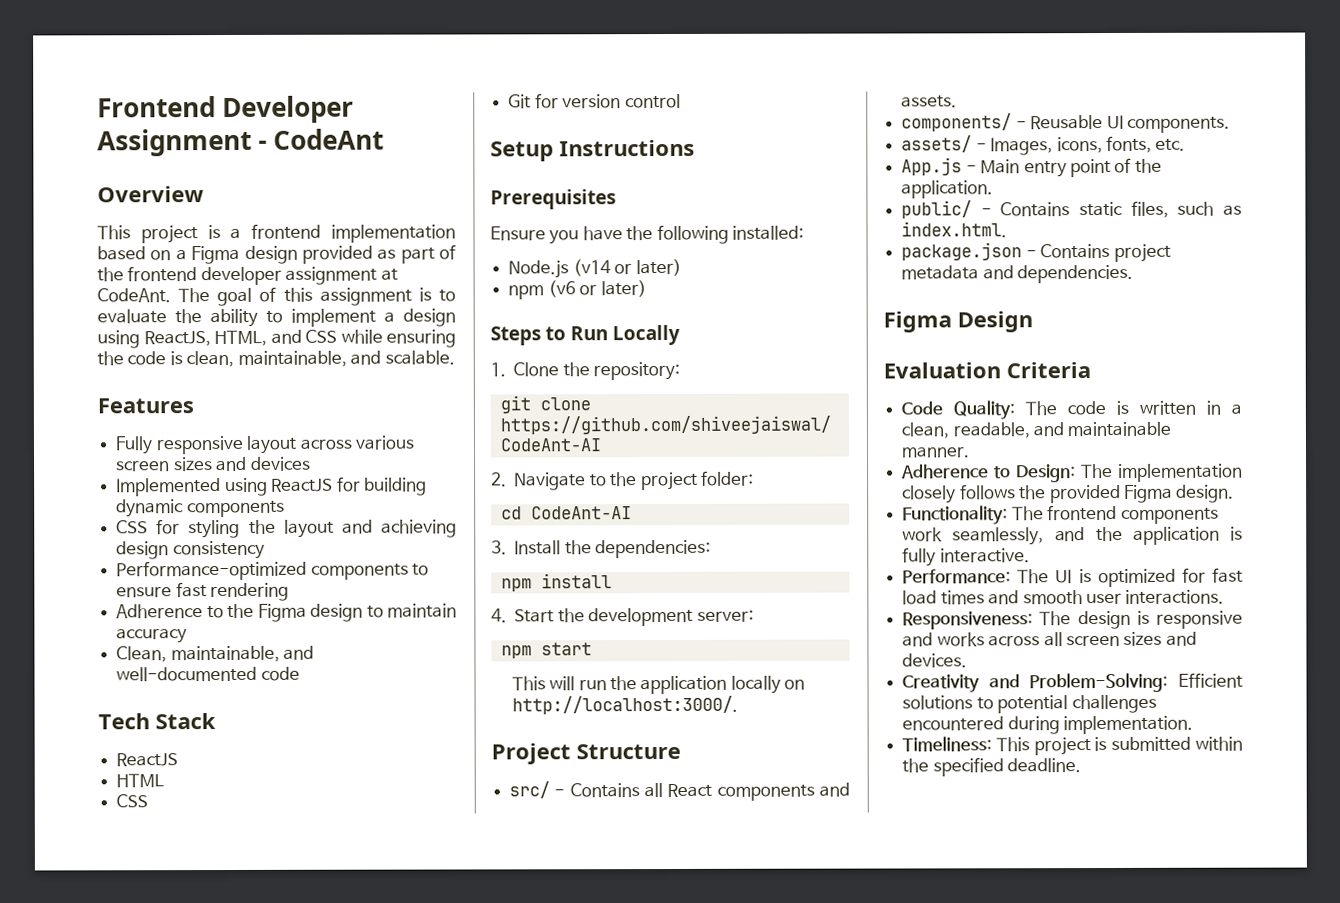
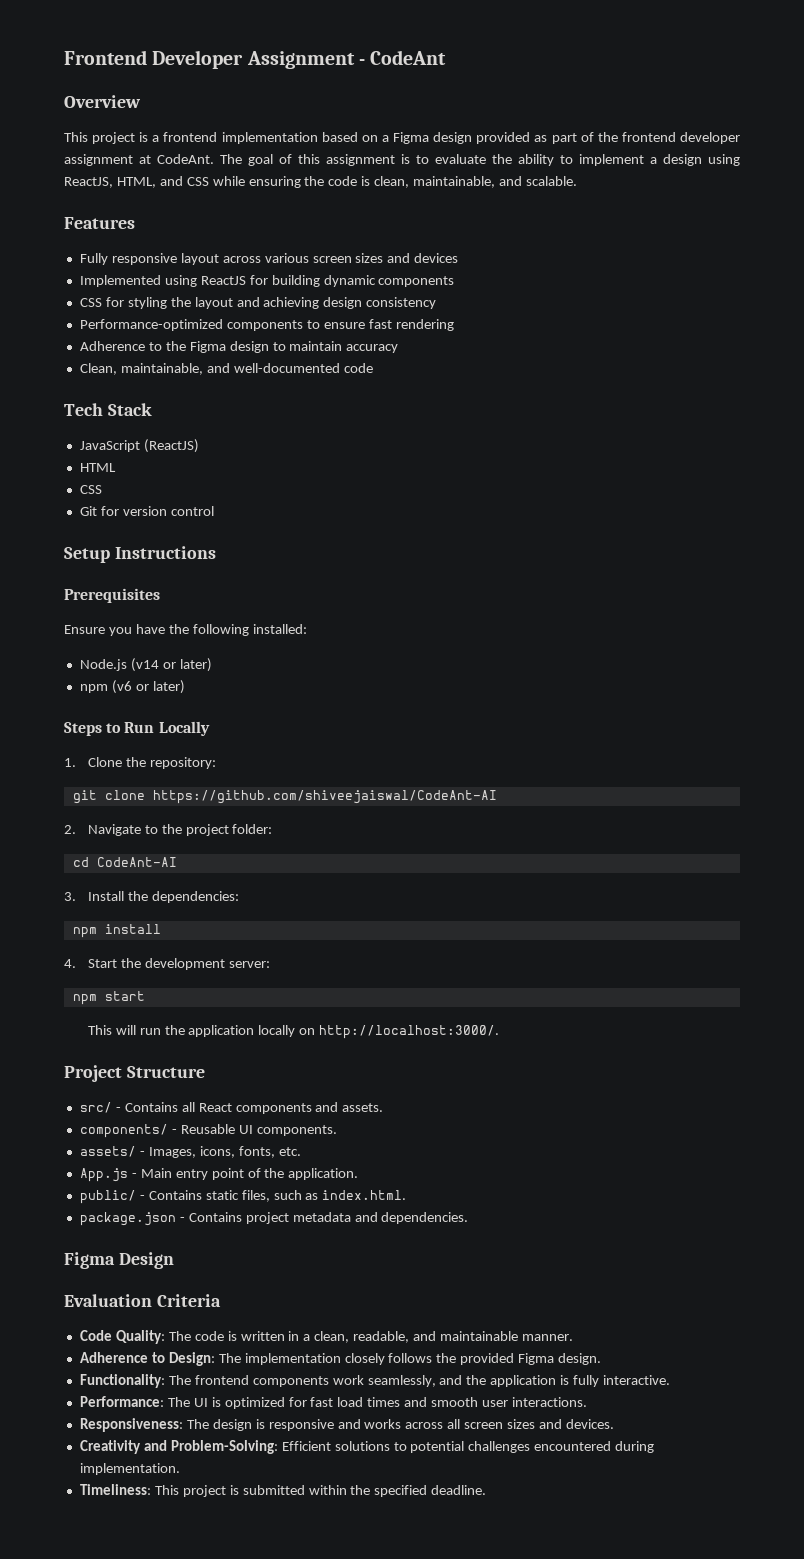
  Tech Stack
- ReactJS
+ JavaScript (ReactJS)

